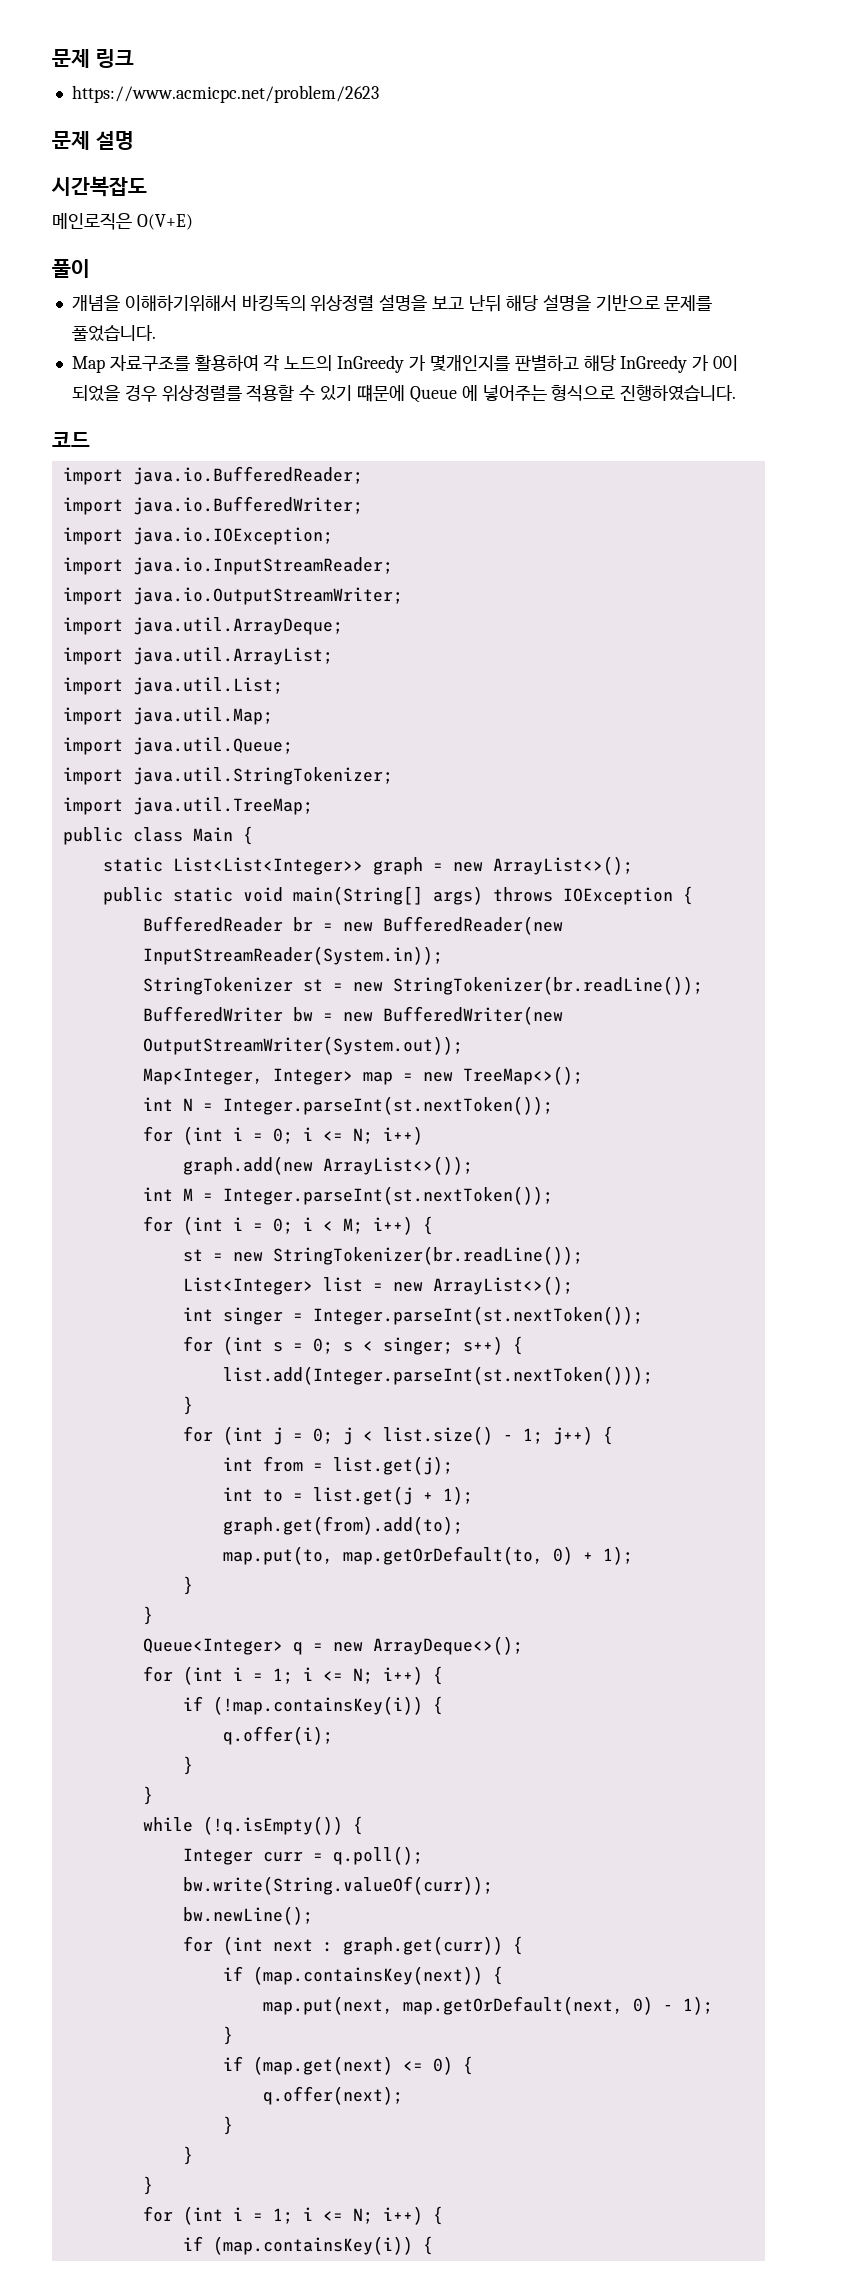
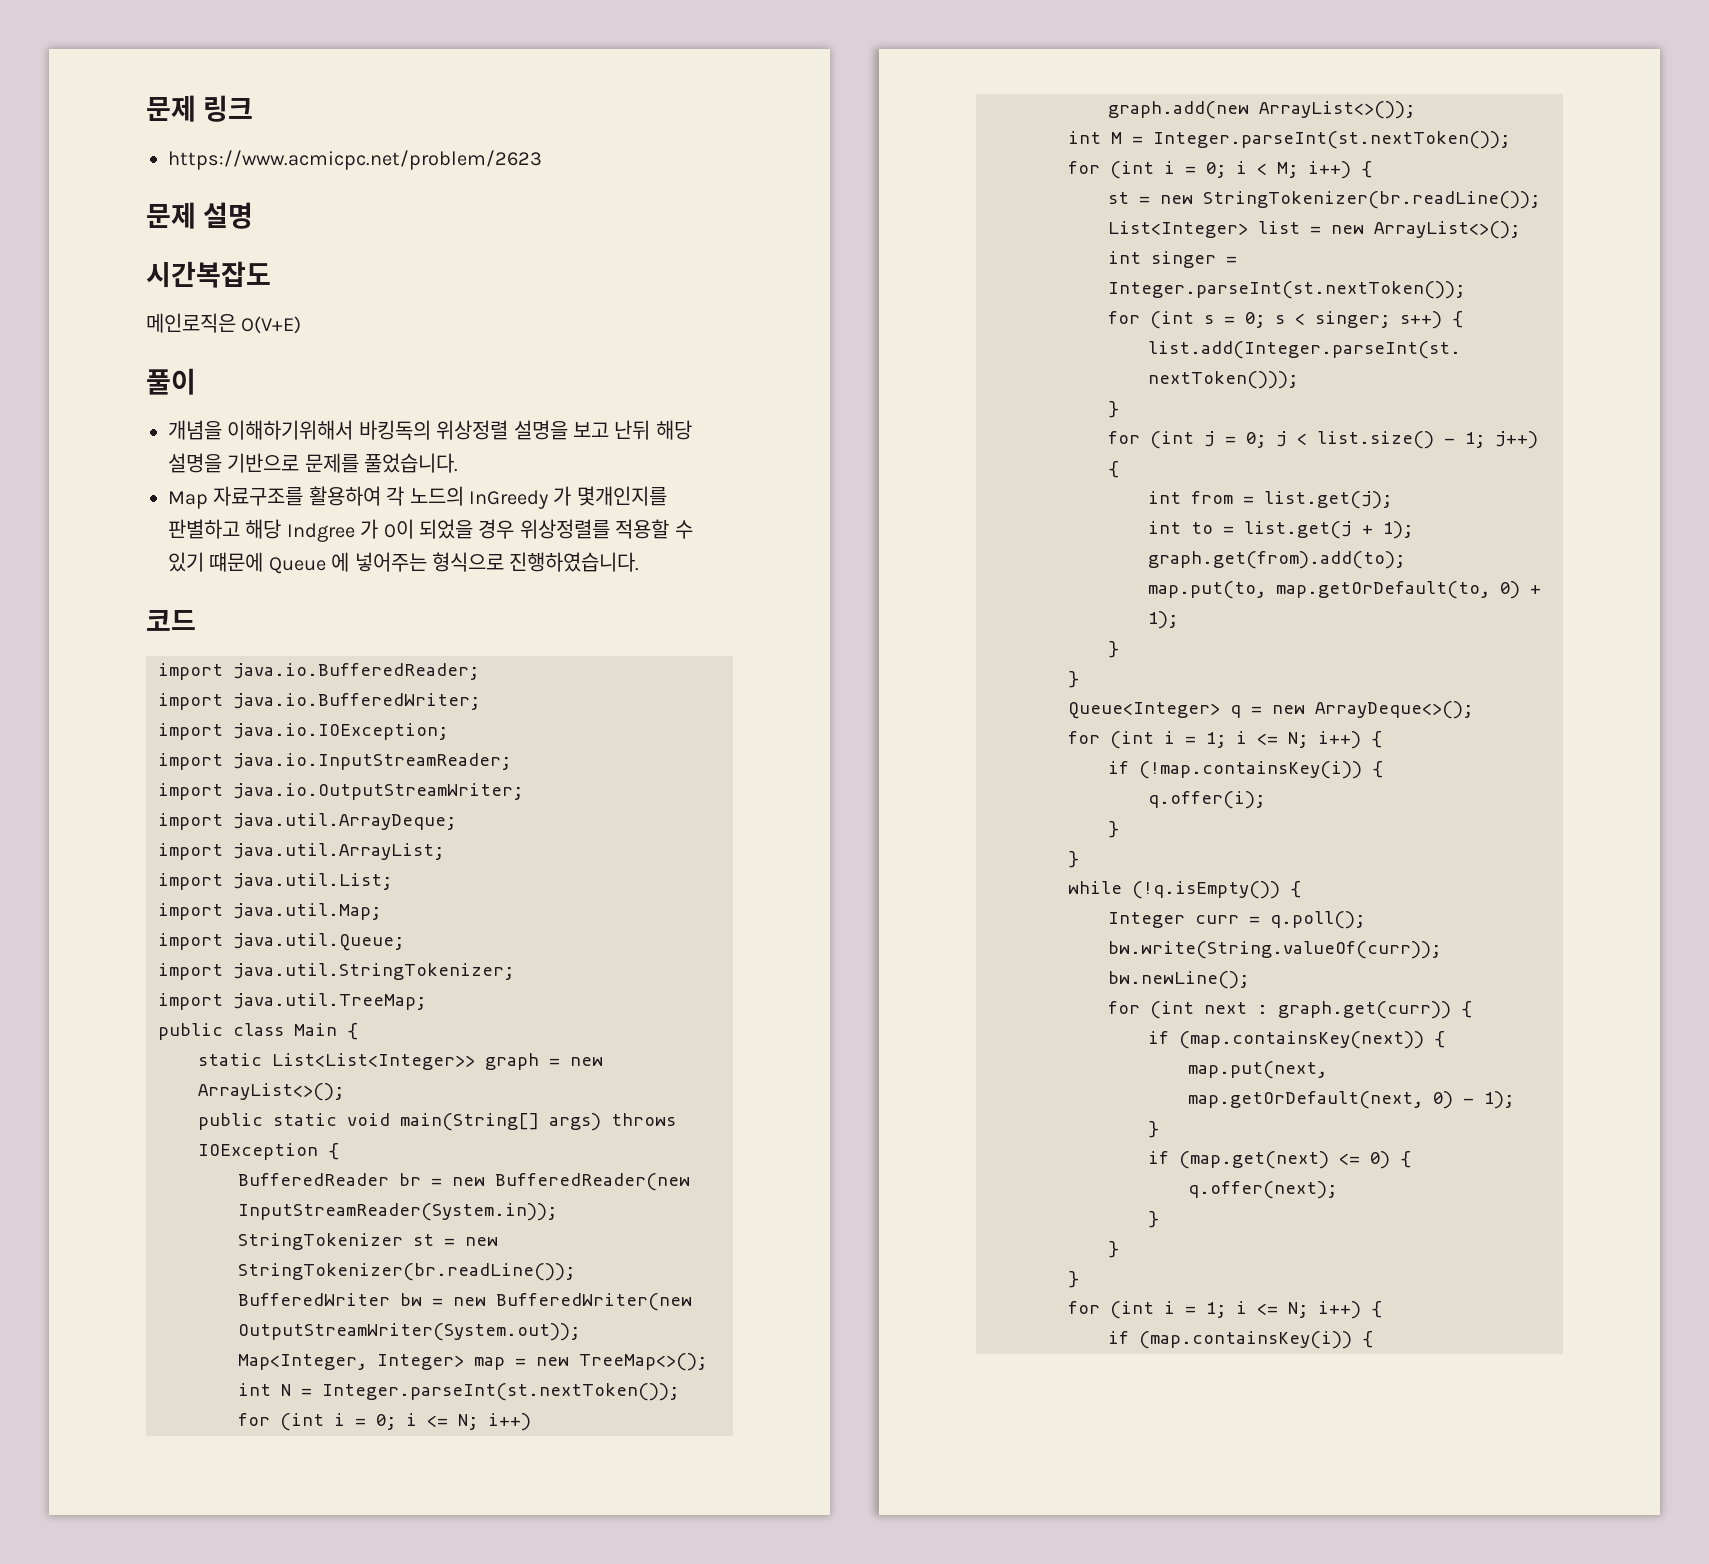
- Map 자료구조를 활용하여 각 노드의 InGreedy 가 몇개인지를 판별하고 해당 InGreedy 가 0이 되었을 경우 위상정렬를 적용할 수 있기 떄문에 Queue 에 넣어주는 형식으로 진행하였습니다.
+ Map 자료구조를 활용하여 각 노드의 InGreedy 가 몇개인지를 판별하고 해당 Indgree 가 0이 되었을 경우 위상정렬를 적용할 수 있기 떄문에 Queue 에 넣어주는 형식으로 진행하였습니다.

